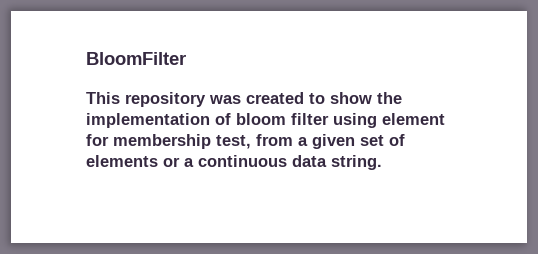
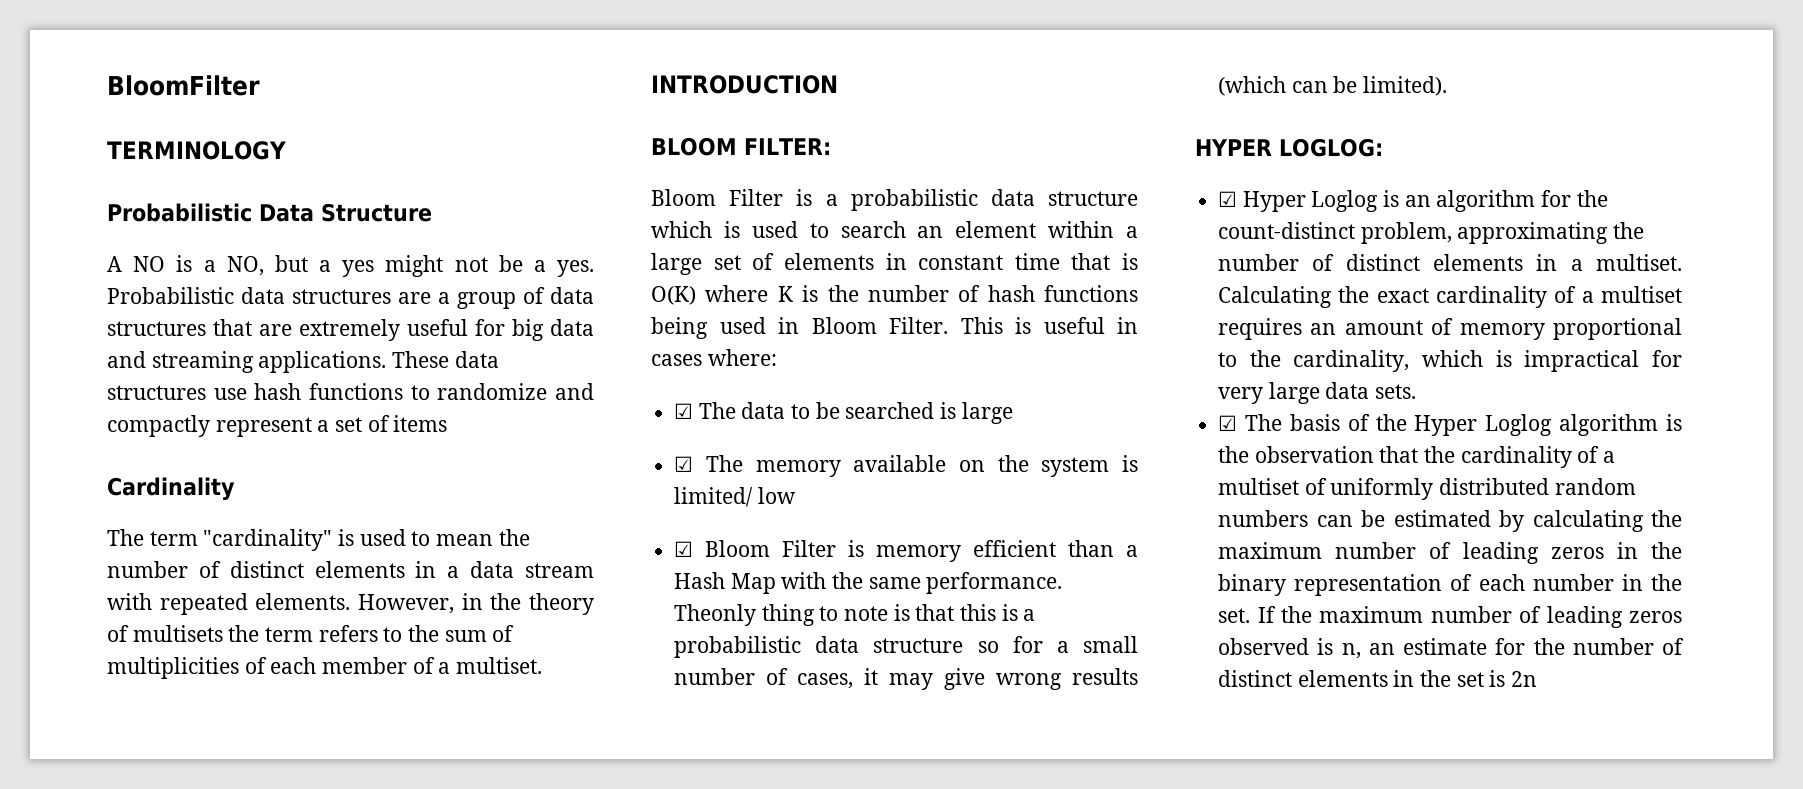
- This repository was created to show the implementation of bloom filter using element for membership test, from a given set of elements or a continuous data string.
+ TERMINOLOGY
+ Probabilistic Data Structure
+ A NO is a NO, but a yes might not be a yes. Probabilistic data structures are a group of data structures that are extremely useful for big data and streaming applications. These data structures use hash functions to randomize and compactly represent a set of items
+ Cardinality
+ The term "cardinality" is used to mean the number of distinct elements in a data stream with repeated elements. However, in the theory of multisets the term refers to the sum of multiplicities of each member of a multiset.
+ INTRODUCTION
+ BLOOM FILTER:
+ Bloom Filter is a probabilistic data structure which is used to search an element within a large set of elements in constant time that is O(K) where K is the number of hash functions being used in Bloom Filter. This is useful in cases where:
+ ☑ The data to be searched is large
+ ☑ The memory available on the system is limited/ low
+ ☑ Bloom Filter is memory efficient than a Hash Map with the same performance. Theonly thing to note is that this is a probabilistic data structure so for a small number of cases, it may give wrong results (which can be limited).
+ HYPER LOGLOG:
+ ☑ Hyper Loglog is an algorithm for the count-distinct problem, approximating the number of distinct elements in a multiset. Calculating the exact cardinality of a multiset requires an amount of memory proportional to the cardinality, which is impractical for very large data sets.
+ ☑ The basis of the Hyper Loglog algorithm is the observation that the cardinality of a multiset of uniformly distributed random numbers can be estimated by calculating the maximum number of leading zeros in the binary representation of each number in the set. If the maximum number of leading zeros observed is n, an estimate for the number of distinct elements in the set is 2n

